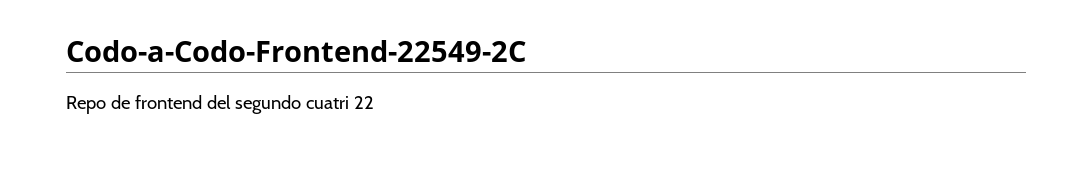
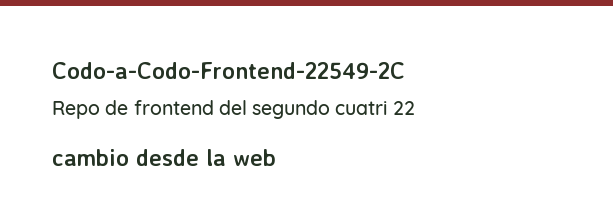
+ cambio desde la web

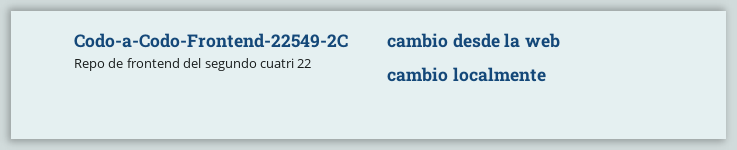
+ cambio localmente

